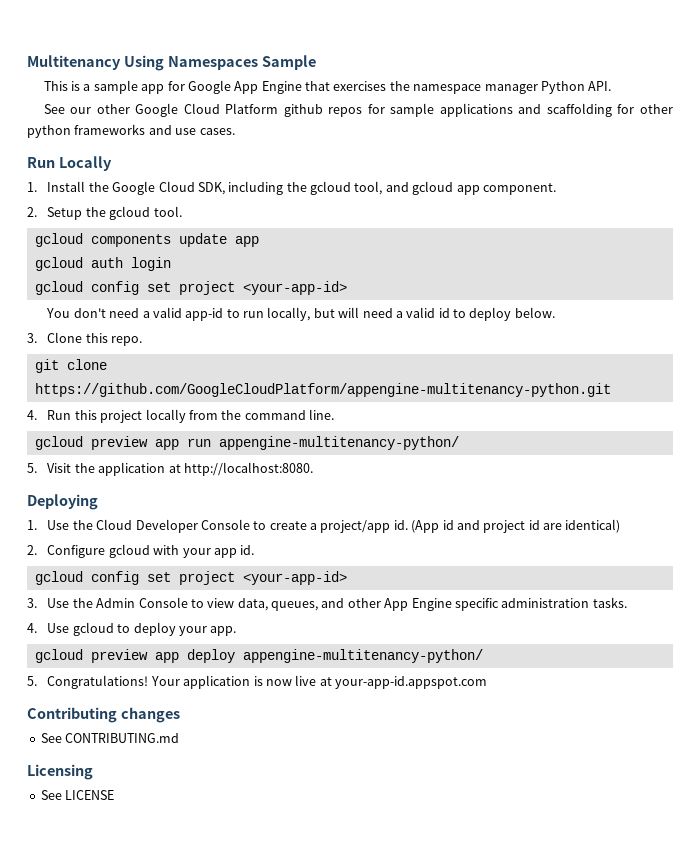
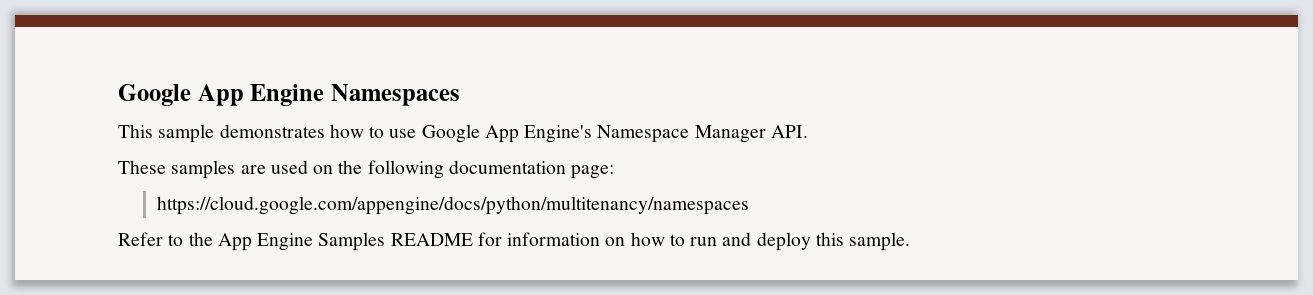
- Multitenancy Using Namespaces Sample
- This is a sample app for Google App Engine that exercises the namespace manager Python API.
- See our other Google Cloud Platform github repos for sample applications and scaffolding for other python frameworks and use cases.
- Run Locally
- 1. Install the Google Cloud SDK, including the gcloud tool, and gcloud app component.
- 2. Setup the gcloud tool.
- gcloud components update app
- gcloud auth login
- gcloud config set project <your-app-id>
- You don't need a valid app-id to run locally, but will need a valid id to deploy below.
- 3. Clone this repo.
- git clone https://github.com/GoogleCloudPlatform/appengine-multitenancy-python.git
- 4. Run this project locally from the command line.
- gcloud preview app run appengine-multitenancy-python/
- 5. Visit the application at http://localhost:8080.
- Deploying
- 1. Use the Cloud Developer Console to create a project/app id. (App id and project id are identical)
- 2. Configure gcloud with your app id.
- gcloud config set project <your-app-id>
- 3. Use the Admin Console to view data, queues, and other App Engine specific administration tasks.
- 4. Use gcloud to deploy your app.
- gcloud preview app deploy appengine-multitenancy-python/
- 5. Congratulations! Your application is now live at your-app-id.appspot.com
- Contributing changes
- See CONTRIBUTING.md
- Licensing
- See LICENSE
+ Google App Engine Namespaces
+ This sample demonstrates how to use Google App Engine's Namespace Manager API.
+ These samples are used on the following documentation page:
+ https://cloud.google.com/appengine/docs/python/multitenancy/namespaces
+ Refer to the App Engine Samples README for information on how to run and deploy this sample.

